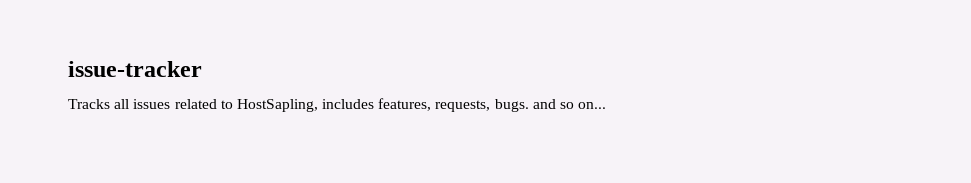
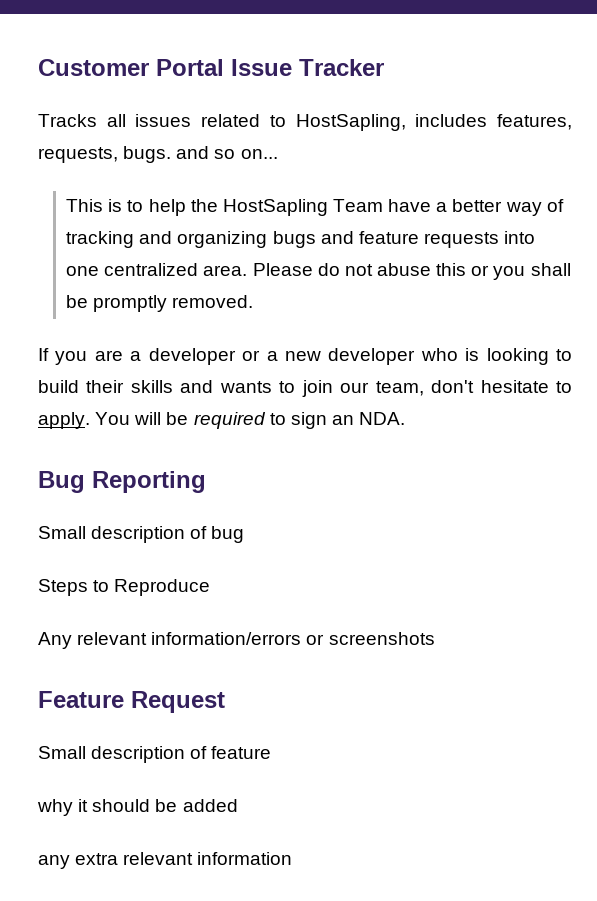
- issue-tracker
+ Customer Portal Issue Tracker
+ This is to help the HostSapling Team have a better way of tracking and organizing bugs and feature requests into one centralized area. Please do not abuse this or you shall be promptly removed.
+ If you are a developer or a new developer who is looking to build their skills and wants to join our team, don't hesitate to apply. You will be required to sign an NDA.
+ Bug Reporting
+ Small description of bug
+ Steps to Reproduce
+ Any relevant information/errors or screenshots
+ Feature Request
+ Small description of feature
+ why it should be added
+ any extra relevant information

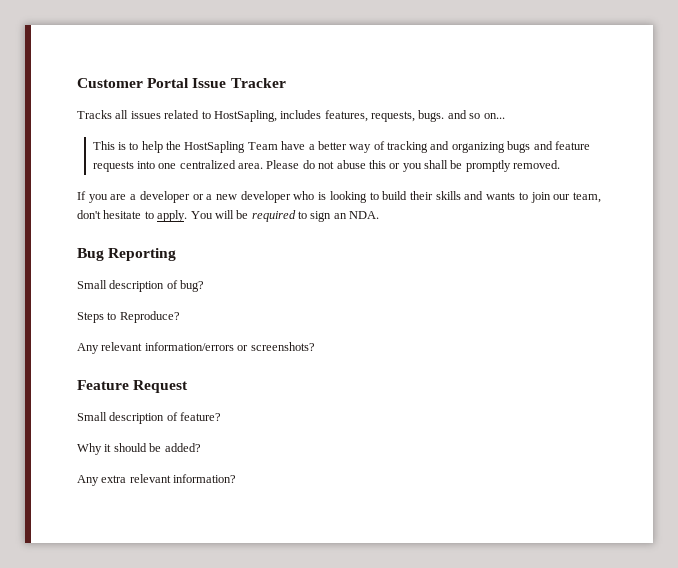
- Small description of bug
+ Small description of bug?
- Steps to Reproduce
+ Steps to Reproduce?
- Any relevant information/errors or screenshots
+ Any relevant information/errors or screenshots?
- Small description of feature
- why it should be added
- any extra relevant information
+ Small description of feature?
+ Why it should be added?
+ Any extra relevant information?

